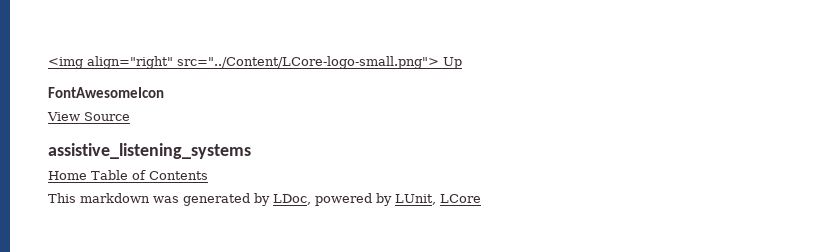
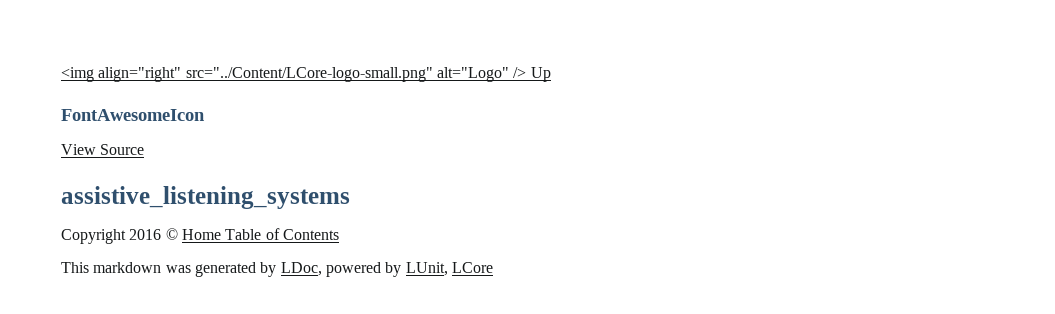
- <img align="right" src="../Content/LCore-logo-small.png"> Up
+ <img align="right" src="../Content/LCore-logo-small.png" alt="Logo" /> Up
- Home Table of Contents
+ Copyright 2016 © Home Table of Contents

